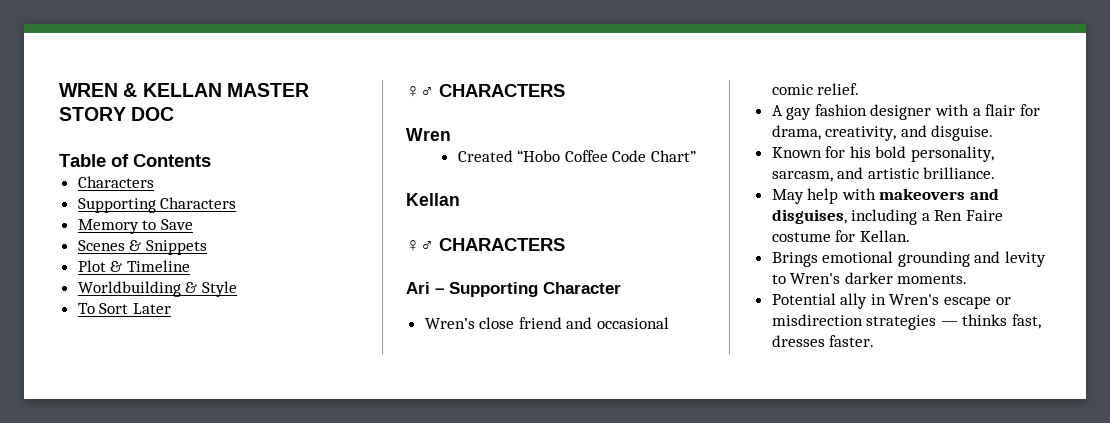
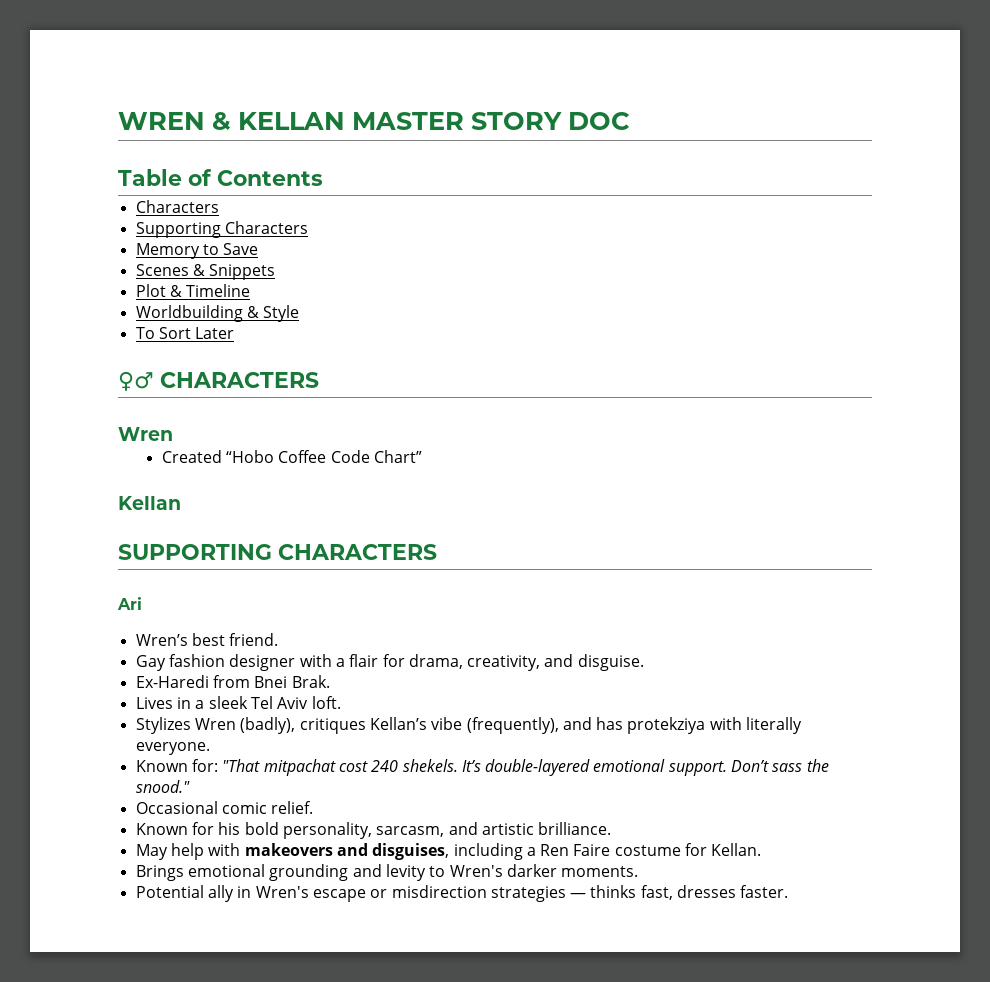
  Kellan
- ♀♂ CHARACTERS
+ SUPPORTING CHARACTERS
- Ari – Supporting Character
- Wren’s close friend and occasional comic relief.
- A gay fashion designer with a flair for drama, creativity, and disguise.
+ Ari
+ Wren’s best friend.
+ Gay fashion designer with a flair for drama, creativity, and disguise.
+ Ex-Haredi from Bnei Brak.
+ Lives in a sleek Tel Aviv loft.
+ Stylizes Wren (badly), critiques Kellan’s vibe (frequently), and has protekziya with literally everyone.
+ Known for: "That mitpachat cost 240 shekels. It’s double-layered emotional support. Don’t sass the snood."
+ Occasional comic relief.

